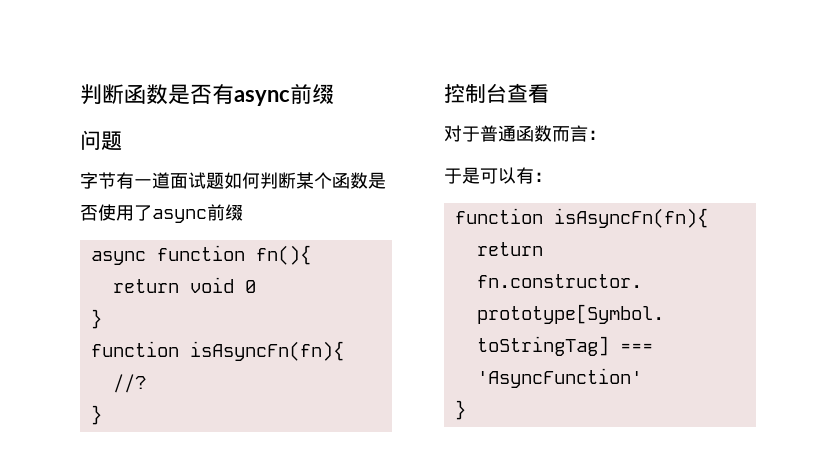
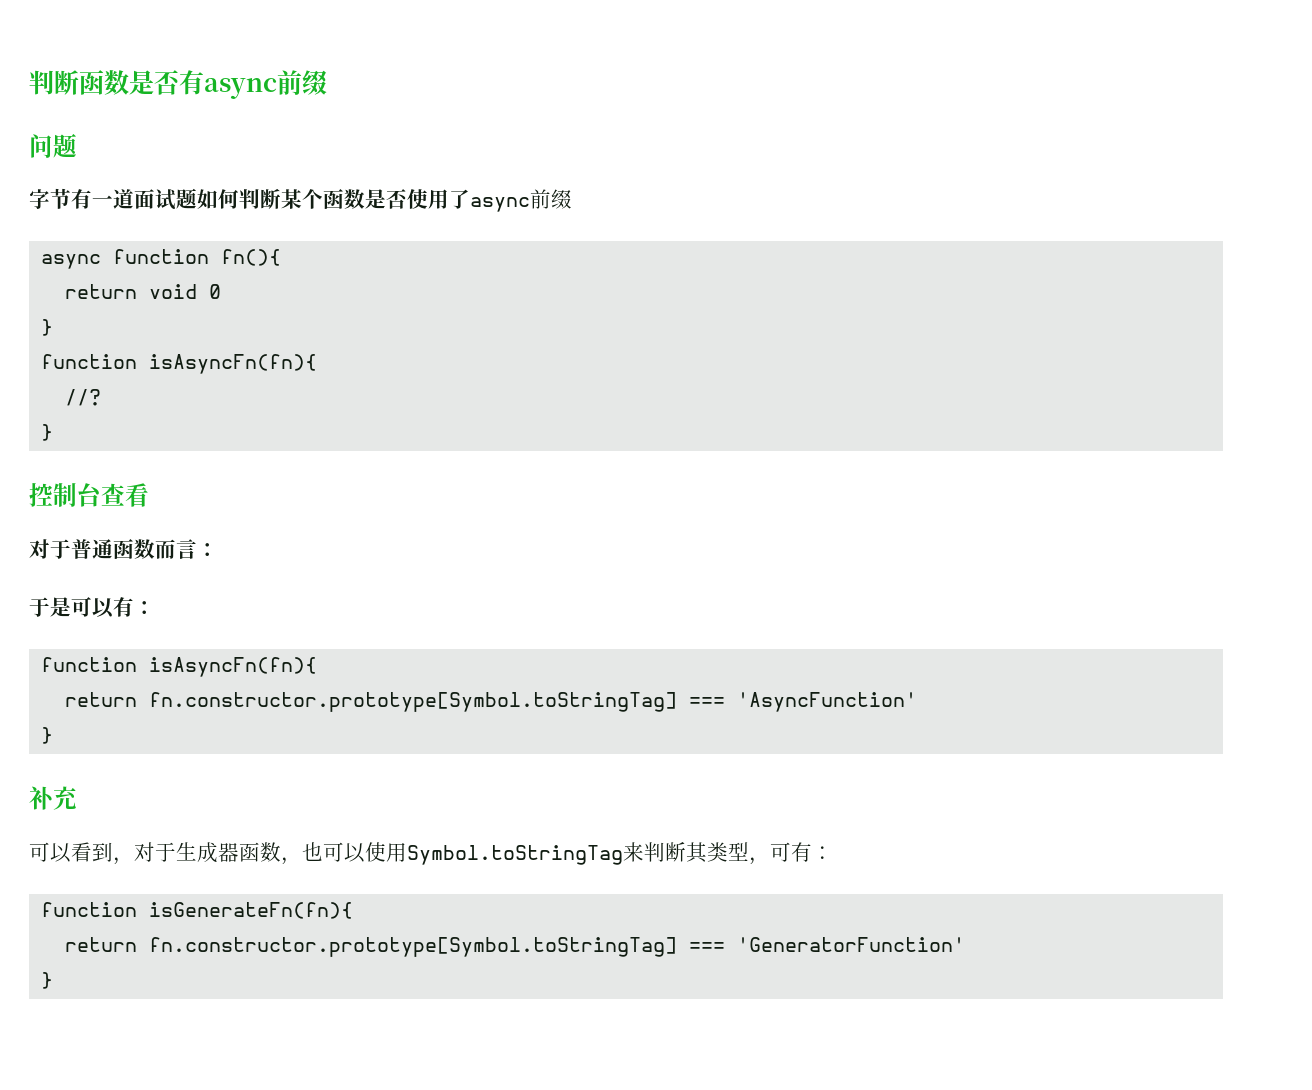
+ 补充
+ 可以看到，对于生成器函数，也可以使用Symbol.toStringTag来判断其类型，可有：
+ function isGenerateFn(fn){
+ return fn.constructor.prototype[Symbol.toStringTag] === 'GeneratorFunction'
+ }

